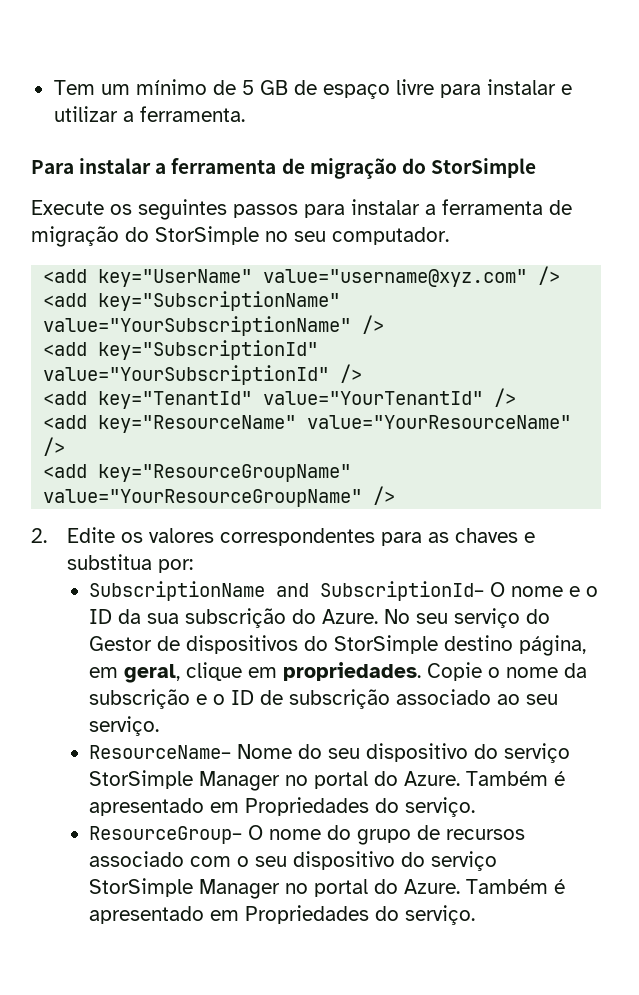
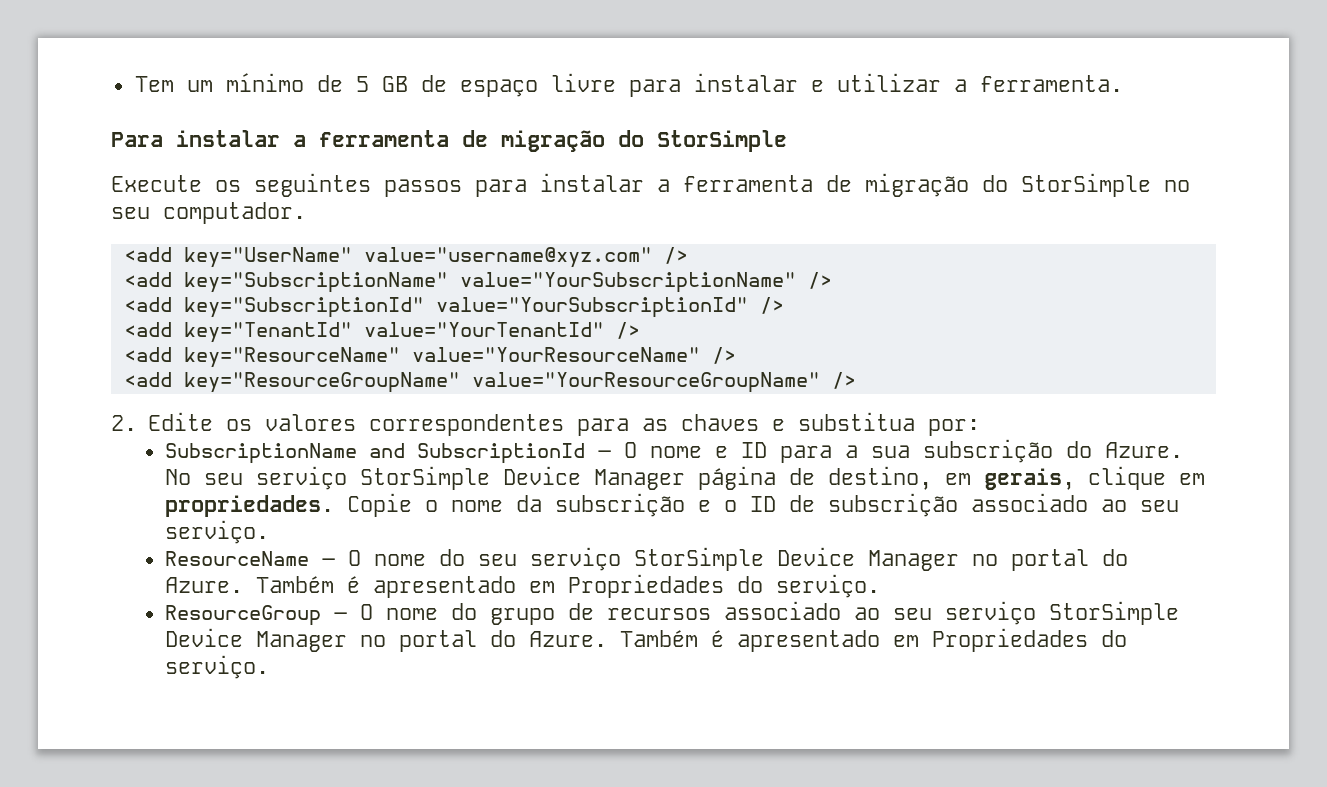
- SubscriptionName and SubscriptionId– O nome e o ID da sua subscrição do Azure.
+ SubscriptionName and SubscriptionId – O nome e ID para a sua subscrição do Azure.
- No seu serviço do Gestor de dispositivos do StorSimple destino página, em geral, clique em propriedades.
+ No seu serviço StorSimple Device Manager página de destino, em gerais, clique em propriedades.
- ResourceName– Nome do seu dispositivo do serviço StorSimple Manager no portal do Azure.
+ ResourceName – O nome do seu serviço StorSimple Device Manager no portal do Azure.
- ResourceGroup– O nome do grupo de recursos associado com o seu dispositivo do serviço StorSimple Manager no portal do Azure.
+ ResourceGroup – O nome do grupo de recursos associado ao seu serviço StorSimple Device Manager no portal do Azure.

